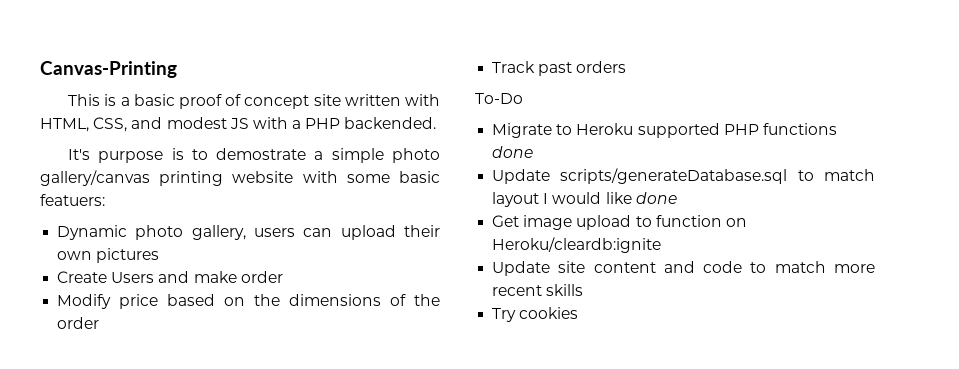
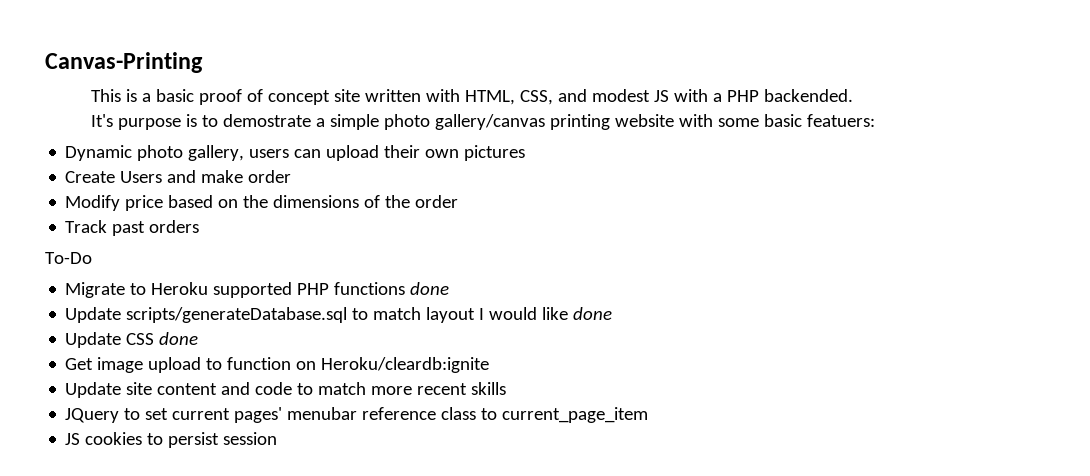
+ Update CSS done
- Try cookies
+ JQuery to set current pages' menubar reference class to current_page_item
+ JS cookies to persist session

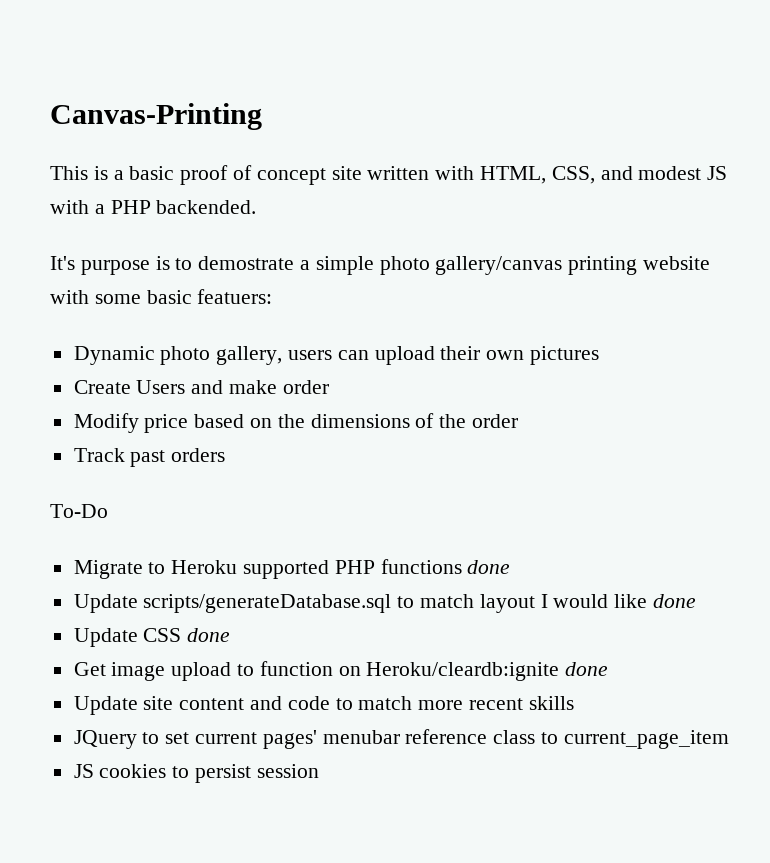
- Get image upload to function on Heroku/cleardb:ignite
+ Get image upload to function on Heroku/cleardb:ignite done

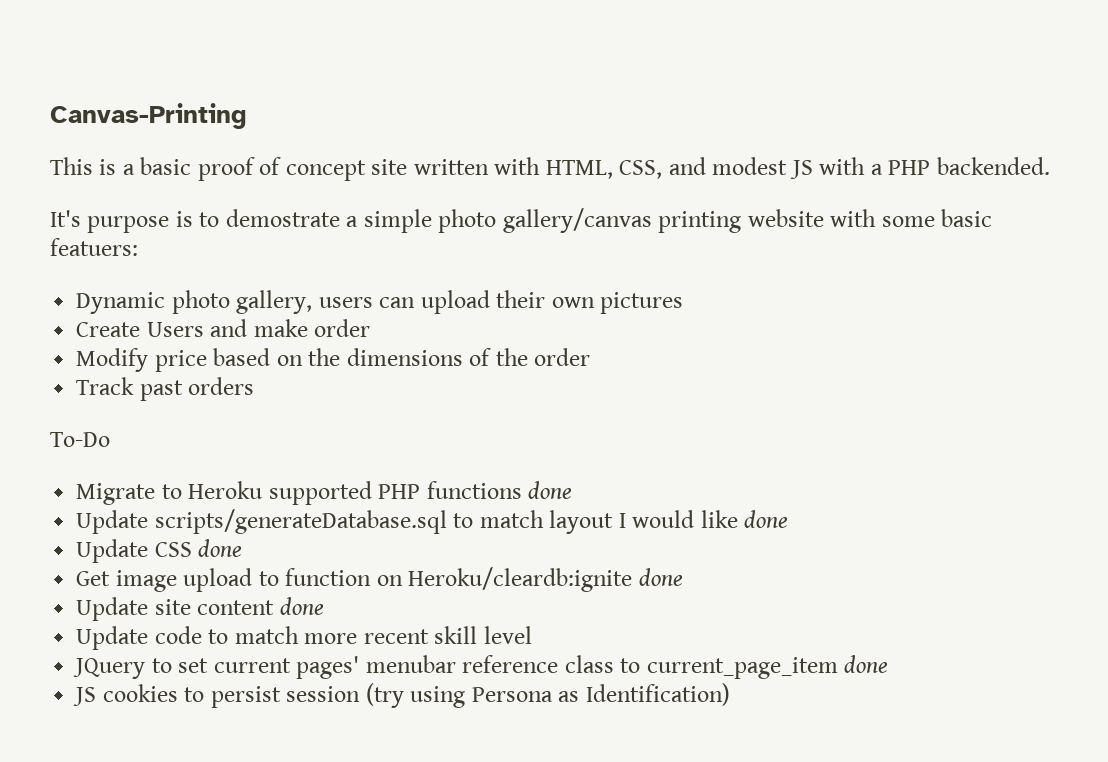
- Update site content and code to match more recent skills
+ Update site content done
+ Update code to match more recent skill level
- JQuery to set current pages' menubar reference class to current_page_item
+ JQuery to set current pages' menubar reference class to current_page_item done
- JS cookies to persist session
+ JS cookies to persist session (try using Persona as Identification)

